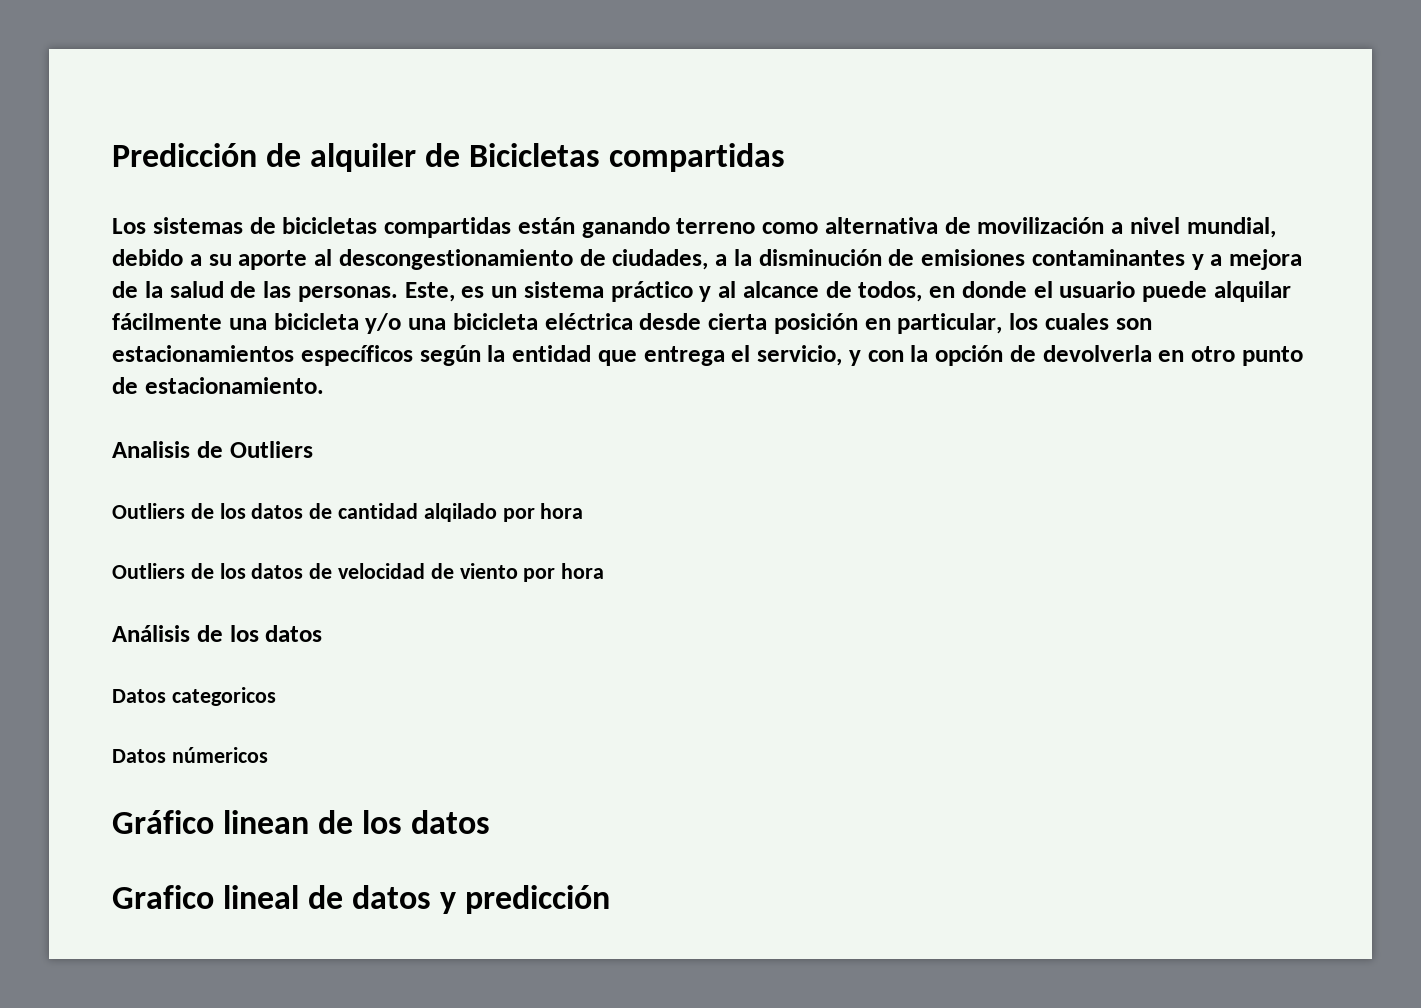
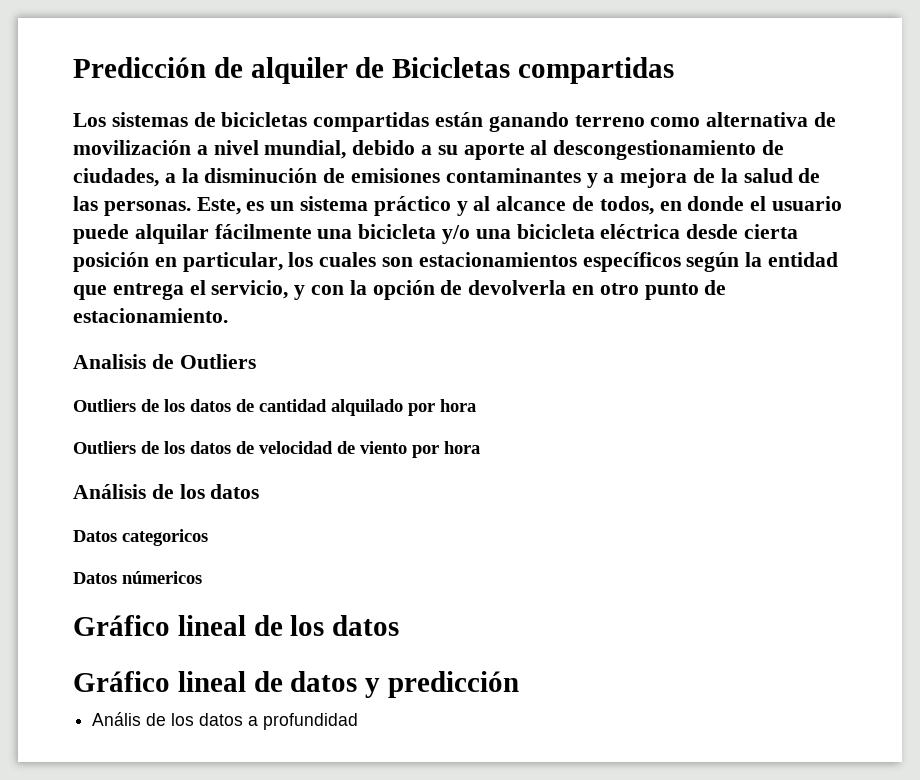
- Outliers de los datos de cantidad alqilado por hora
+ Outliers de los datos de cantidad alquilado por hora
- Gráfico linean de los datos
- Grafico lineal de datos y predicción
+ Gráfico lineal de los datos
+ Gráfico lineal de datos y predicción
+ Anális de los datos a profundidad

